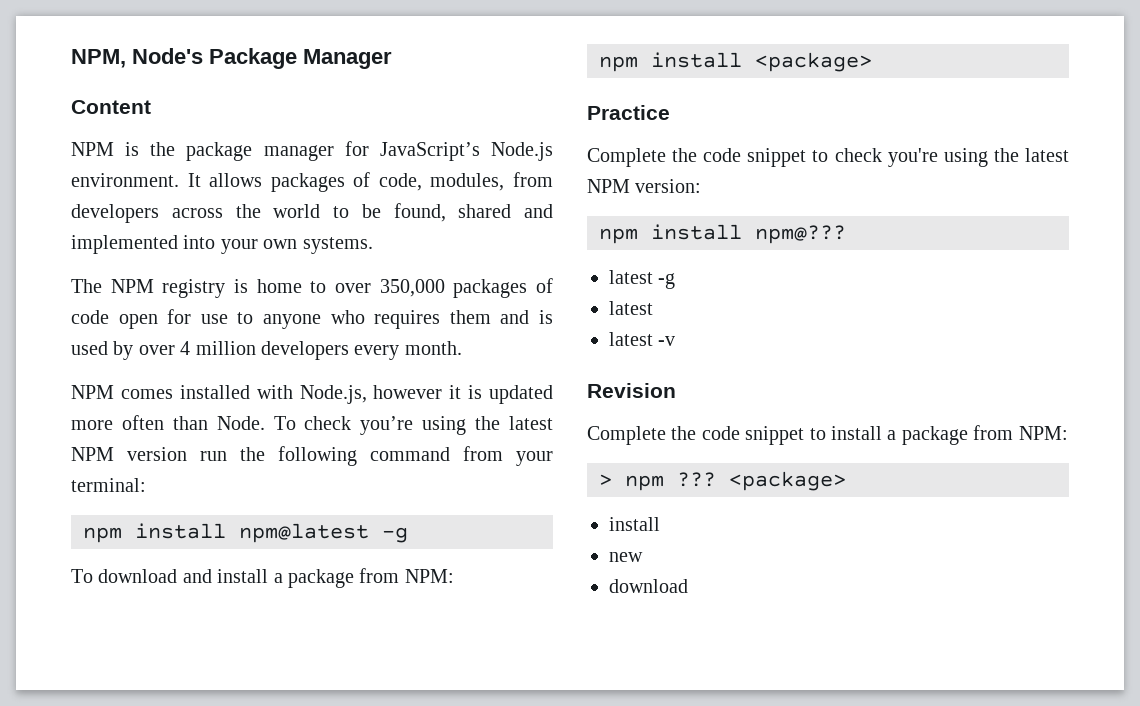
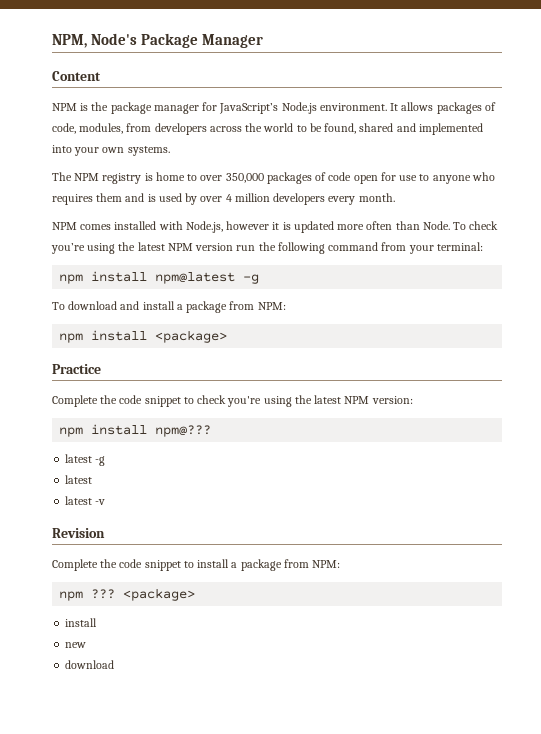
- > npm ???
+ npm ???

